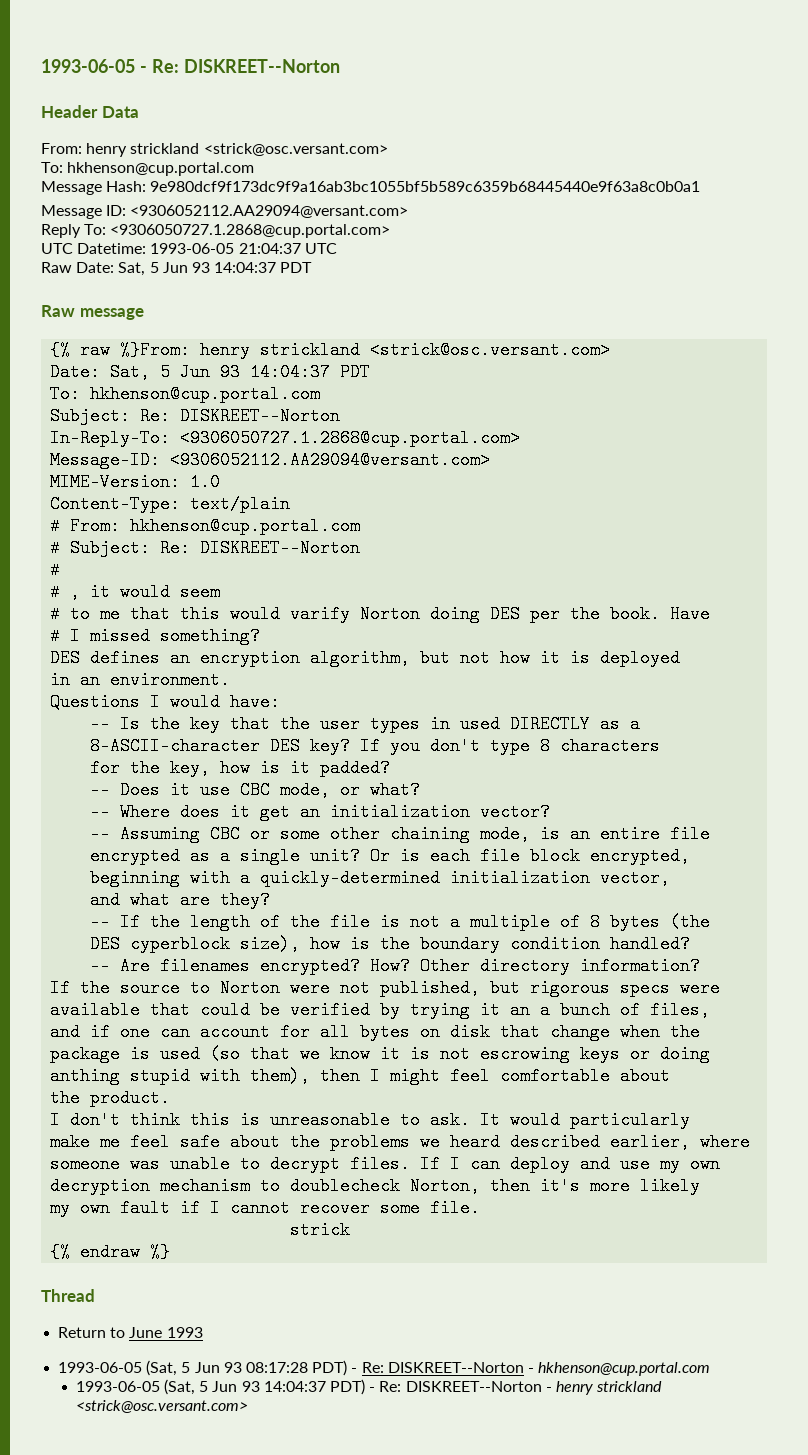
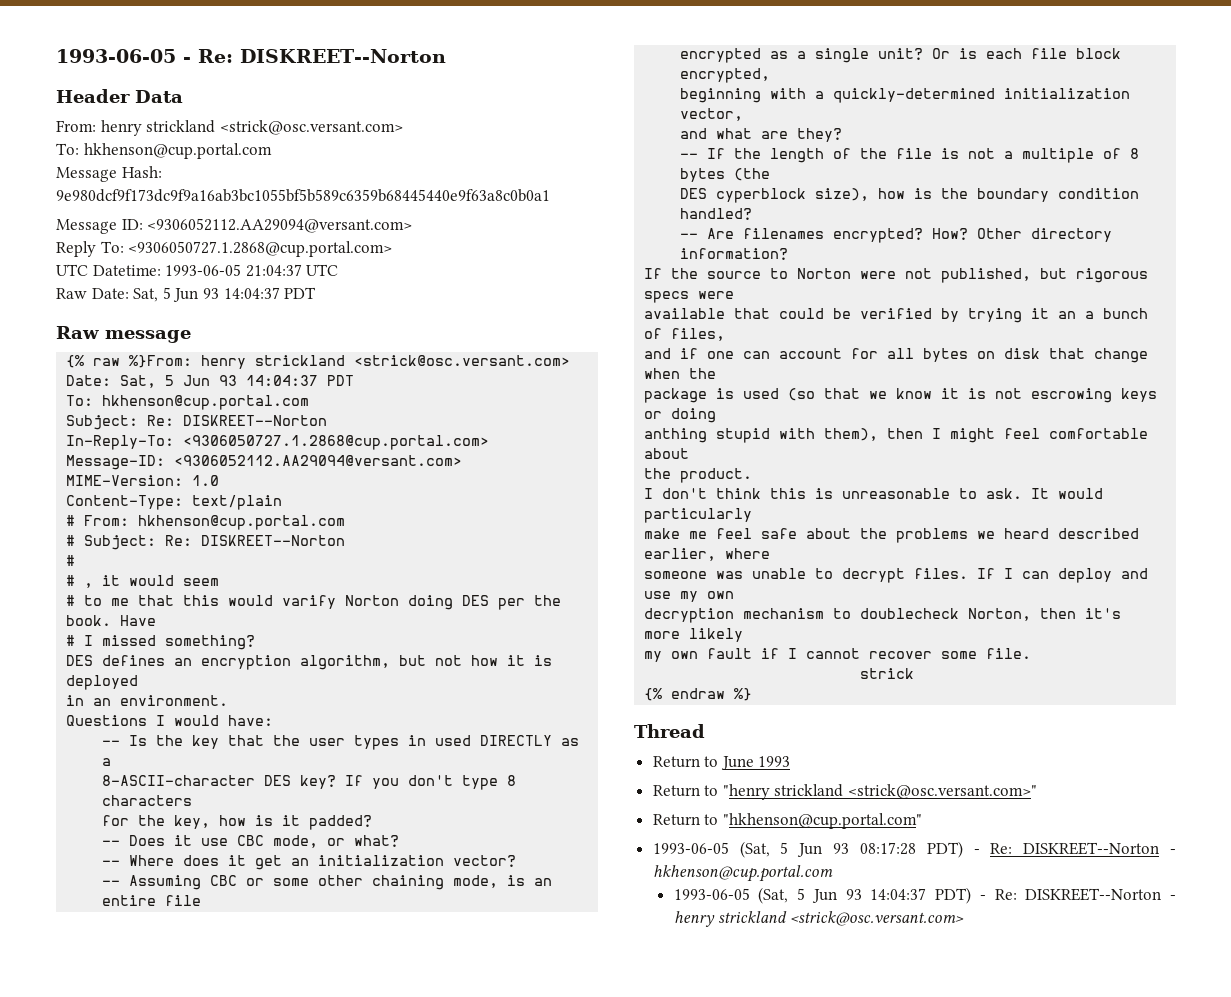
+ Return to "henry strickland <strick@osc.versant.com>"
+ Return to "hkhenson@cup.portal.com"

